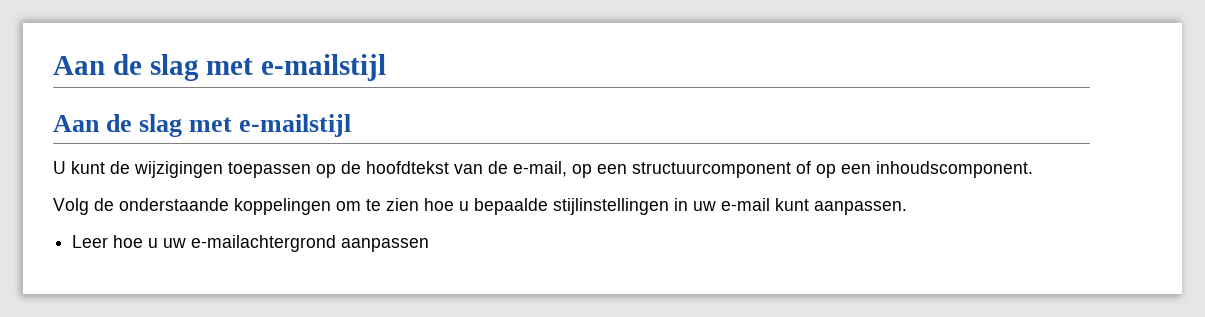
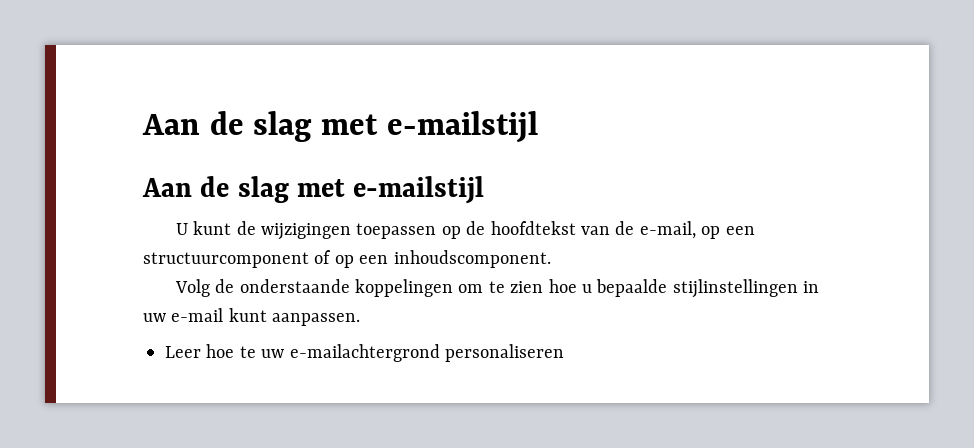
- Leer hoe u uw e-mailachtergrond aanpassen
+ Leer hoe te uw e-mailachtergrond personaliseren

